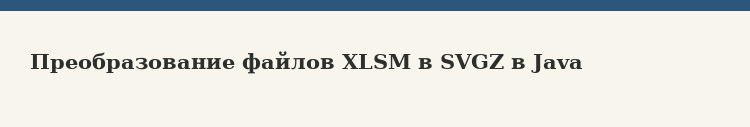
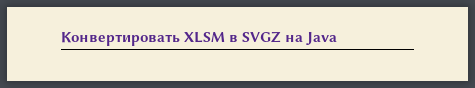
- Преобразование файлов XLSM в SVGZ в Java
+ Конвертировать XLSM в SVGZ на Java

